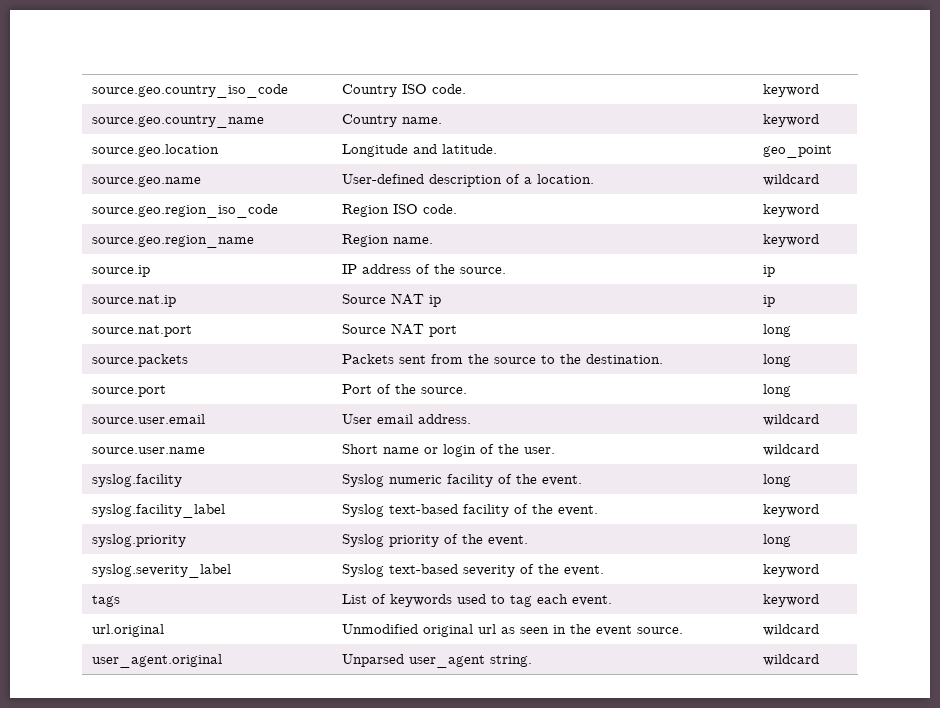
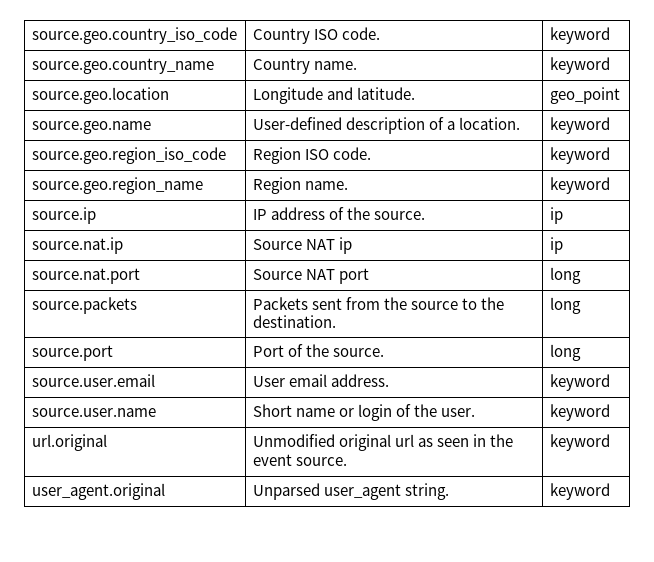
- source.geo.name | User-defined description of a location. | wildcard
+ source.geo.name | User-defined description of a location. | keyword
- source.user.email | User email address. | wildcard
+ source.user.email | User email address. | keyword
- source.user.name | Short name or login of the user. | wildcard
- syslog.facility | Syslog numeric facility of the event. | long
- syslog.facility_label | Syslog text-based facility of the event. | keyword
- syslog.priority | Syslog priority of the event. | long
- syslog.severity_label | Syslog text-based severity of the event. | keyword
- tags | List of keywords used to tag each event. | keyword
+ source.user.name | Short name or login of the user. | keyword
- url.original | Unmodified original url as seen in the event source. | wildcard
+ url.original | Unmodified original url as seen in the event source. | keyword
- user_agent.original | Unparsed user_agent string. | wildcard
+ user_agent.original | Unparsed user_agent string. | keyword

